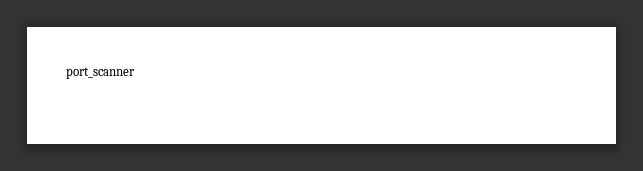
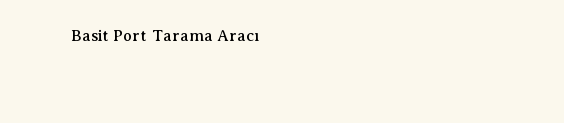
- port_scanner
+ Basit Port Tarama Aracı

